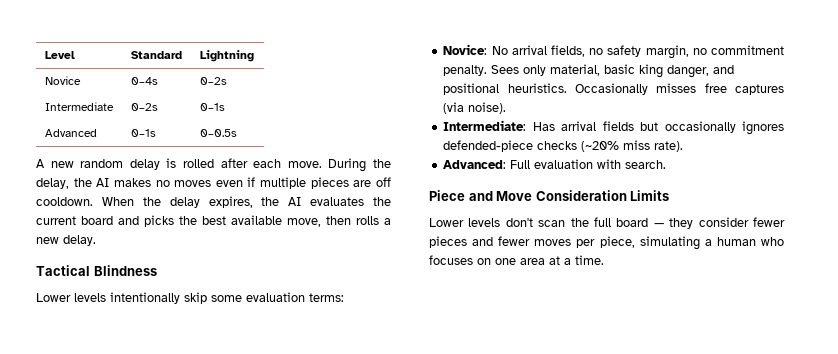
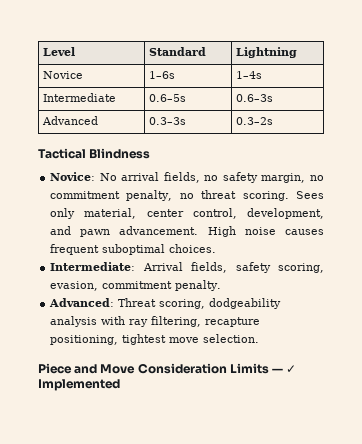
- Novice | 0–4s | 0–2s
+ Novice | 1–6s | 1–4s
- Intermediate | 0–2s | 0–1s
+ Intermediate | 0.6–5s | 0.6–3s
- Advanced | 0–1s | 0–0.5s
- A new random delay is rolled after each move. During the delay, the AI makes no moves even if multiple pieces are off cooldown. When the delay expires, the AI evaluates the current board and picks the best available move, then rolls a new delay.
+ Advanced | 0.3–3s | 0.3–2s
  Tactical Blindness
- Lower levels intentionally skip some evaluation terms:
- Novice: No arrival fields, no safety margin, no commitment penalty. Sees only material, basic king danger, and positional heuristics. Occasionally misses free captures (via noise).
- Intermediate: Has arrival fields but occasionally ignores defended-piece checks (~20% miss rate).
- Advanced: Full evaluation with search.
+ Novice: No arrival fields, no safety margin, no commitment penalty, no threat scoring. Sees only material, center control, development, and pawn advancement. High noise causes frequent suboptimal choices.
+ Intermediate: Arrival fields, safety scoring, evasion, commitment penalty.
+ Advanced: Threat scoring, dodgeability analysis with ray filtering, recapture positioning, tightest move selection.
- Piece and Move Consideration Limits
- Lower levels don't scan the full board — they consider fewer pieces and fewer moves per piece, simulating a human who focuses on one area at a time.
+ Piece and Move Consideration Limits — ✓ Implemented

